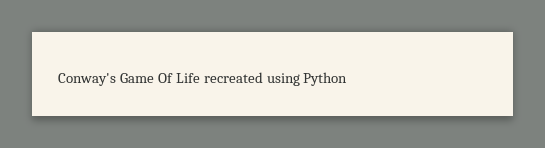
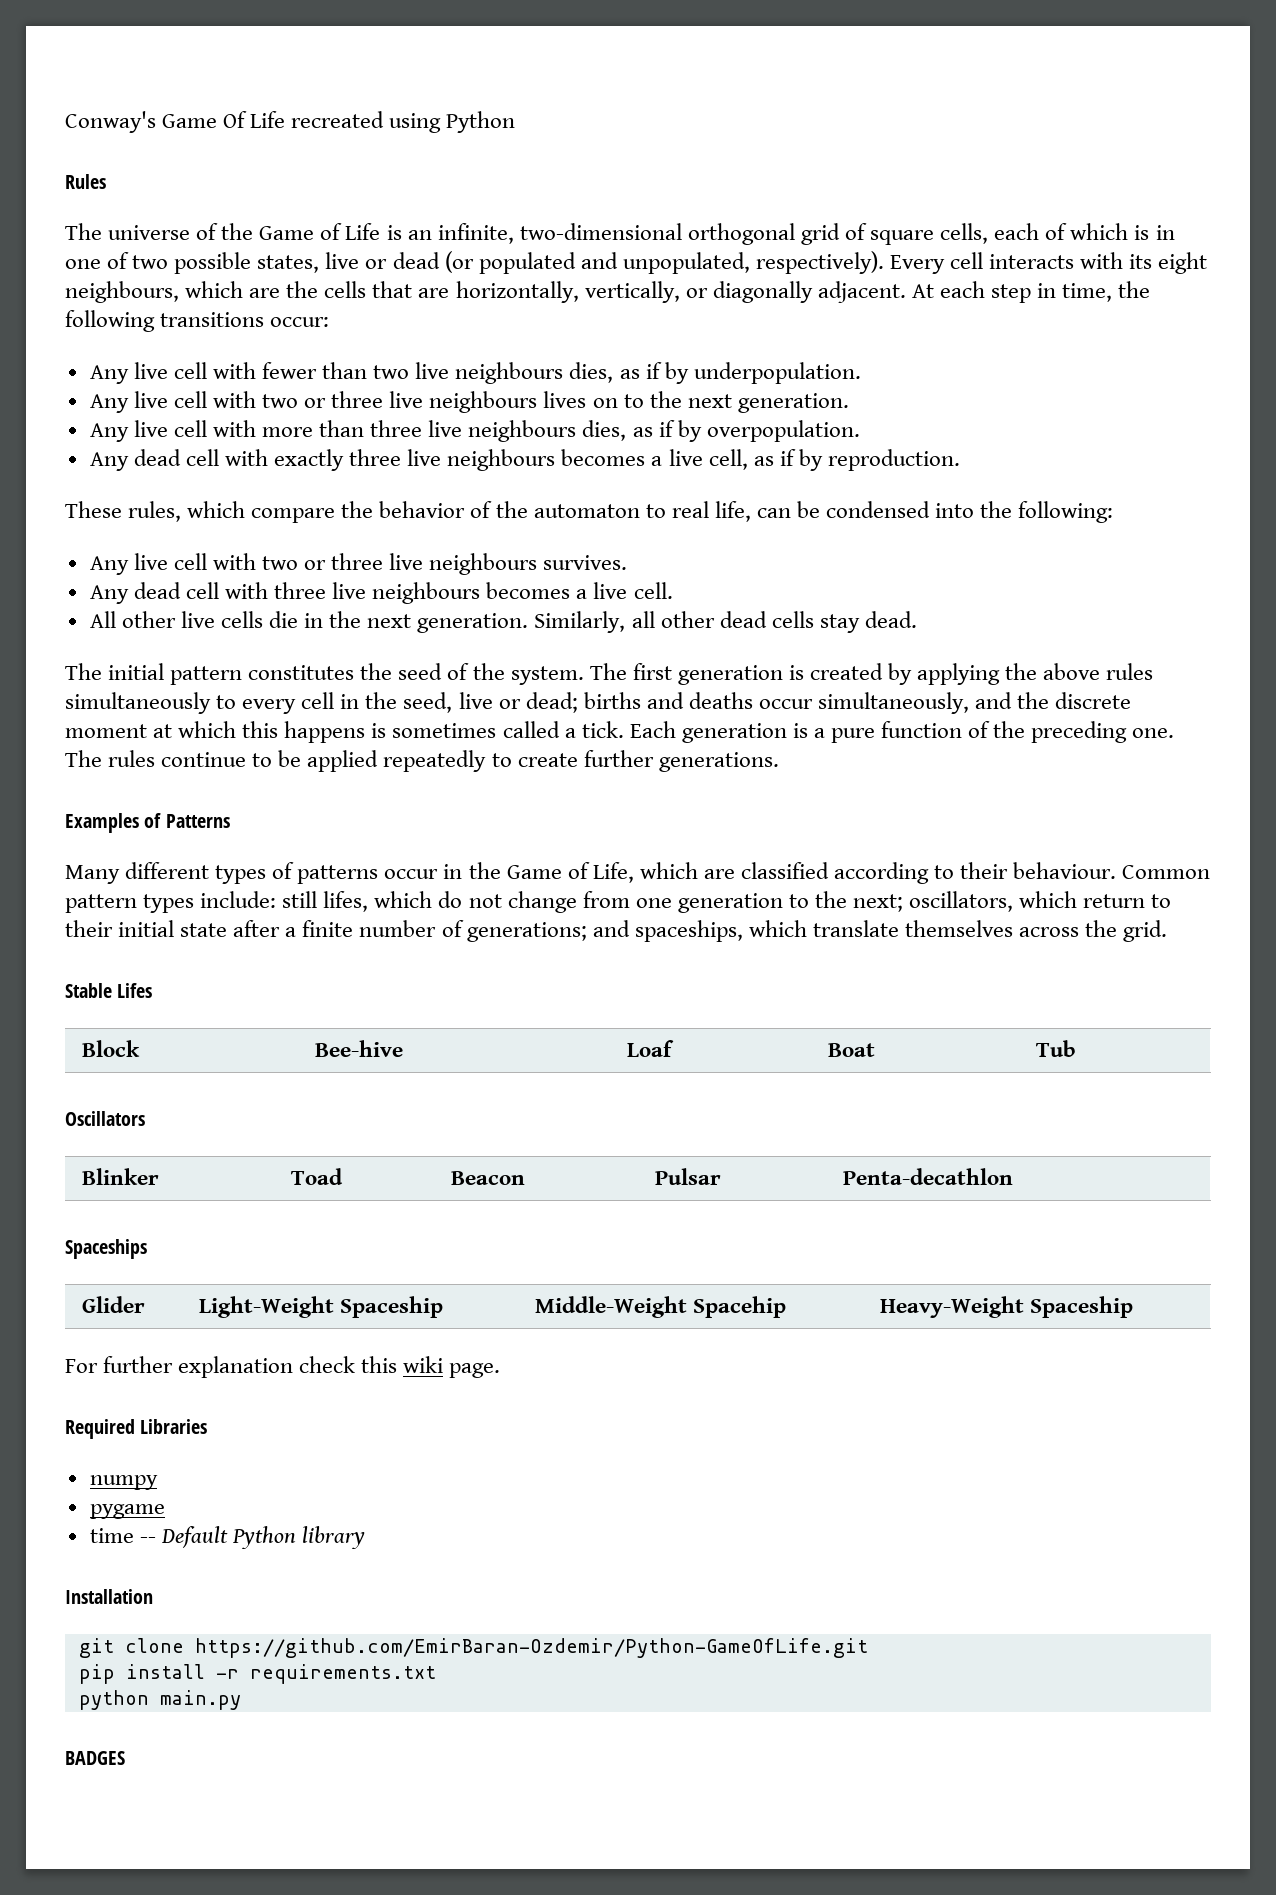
+ Rules
+ The universe of the Game of Life is an infinite, two-dimensional orthogonal grid of square cells, each of which is in one of two possible states, live or dead (or populated and unpopulated, respectively). Every cell interacts with its eight neighbours, which are the cells that are horizontally, vertically, or diagonally adjacent. At each step in time, the following transitions occur:
+ Any live cell with fewer than two live neighbours dies, as if by underpopulation.
+ Any live cell with two or three live neighbours lives on to the next generation.
+ Any live cell with more than three live neighbours dies, as if by overpopulation.
+ Any dead cell with exactly three live neighbours becomes a live cell, as if by reproduction.
+ These rules, which compare the behavior of the automaton to real life, can be condensed into the following:
+ Any live cell with two or three live neighbours survives.
+ Any dead cell with three live neighbours becomes a live cell.
+ All other live cells die in the next generation. Similarly, all other dead cells stay dead.
+ The initial pattern constitutes the seed of the system. The first generation is created by applying the above rules simultaneously to every cell in the seed, live or dead; births and deaths occur simultaneously, and the discrete moment at which this happens is sometimes called a tick. Each generation is a pure function of the preceding one. The rules continue to be applied repeatedly to create further generations.
+ Examples of Patterns
+ Many different types of patterns occur in the Game of Life, which are classified according to their behaviour. Common pattern types include: still lifes, which do not change from one generation to the next; oscillators, which return to their initial state after a finite number of generations; and spaceships, which translate themselves across the grid.
+ Stable Lifes
+ Block | Bee-hive | Loaf | Boat | Tub
+ Oscillators
+ Blinker | Toad | Beacon | Pulsar | Penta-decathlon
+ Spaceships
+ Glider | Light-Weight Spaceship | Middle-Weight Spacehip | Heavy-Weight Spaceship
+ For further explanation check this wiki page.
+ Required Libraries
+ numpy
+ pygame
+ time -- Default Python library
+ Installation
+ git clone https://github.com/EmirBaran-Ozdemir/Python-GameOfLife.git
+ pip install -r requirements.txt
+ python main.py
+ BADGES

